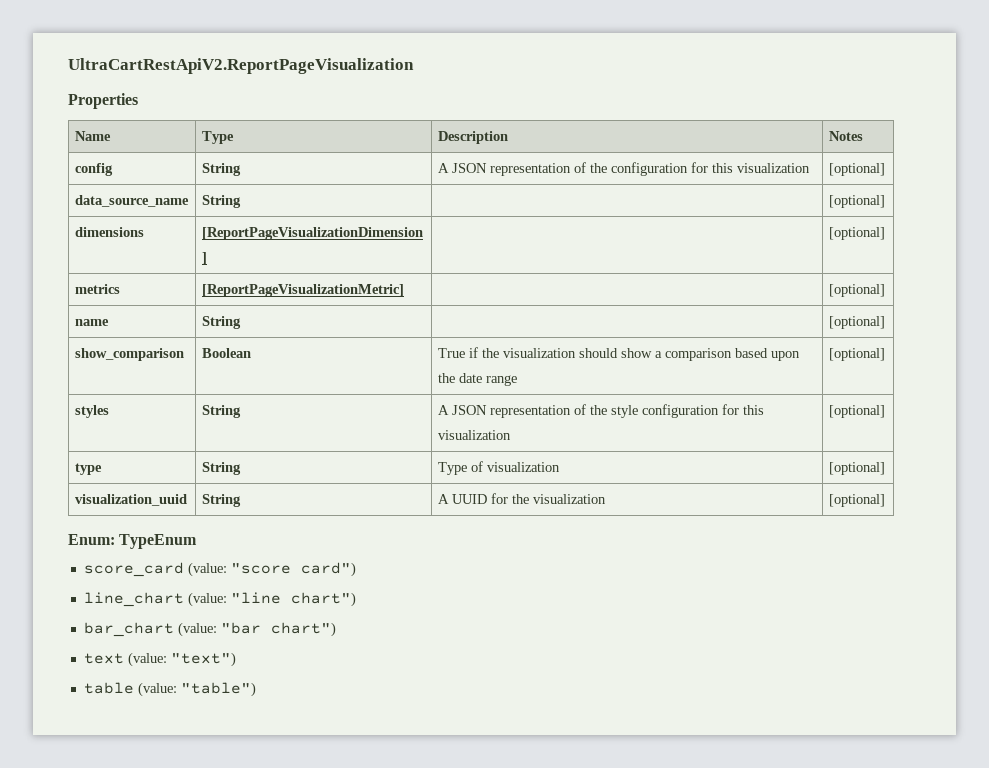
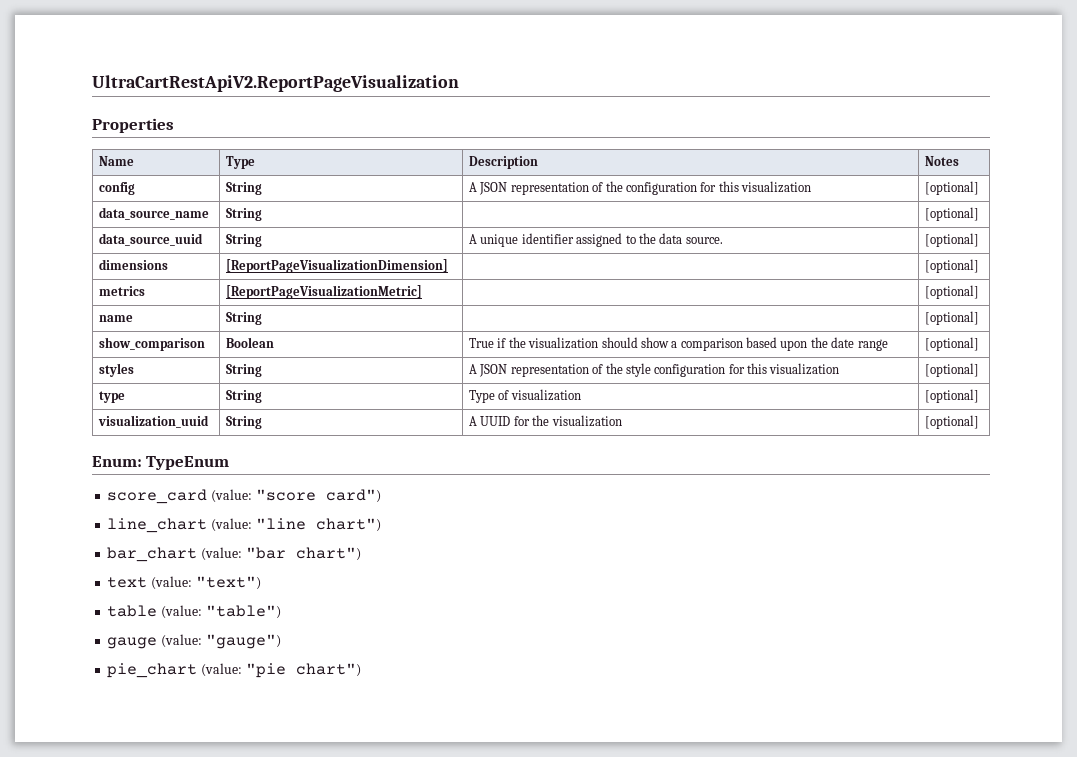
+ data_source_uuid | String | A unique identifier assigned to the data source. | [optional]
+ gauge (value: "gauge")
+ pie_chart (value: "pie chart")

